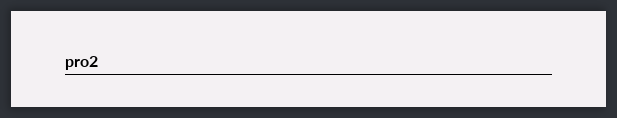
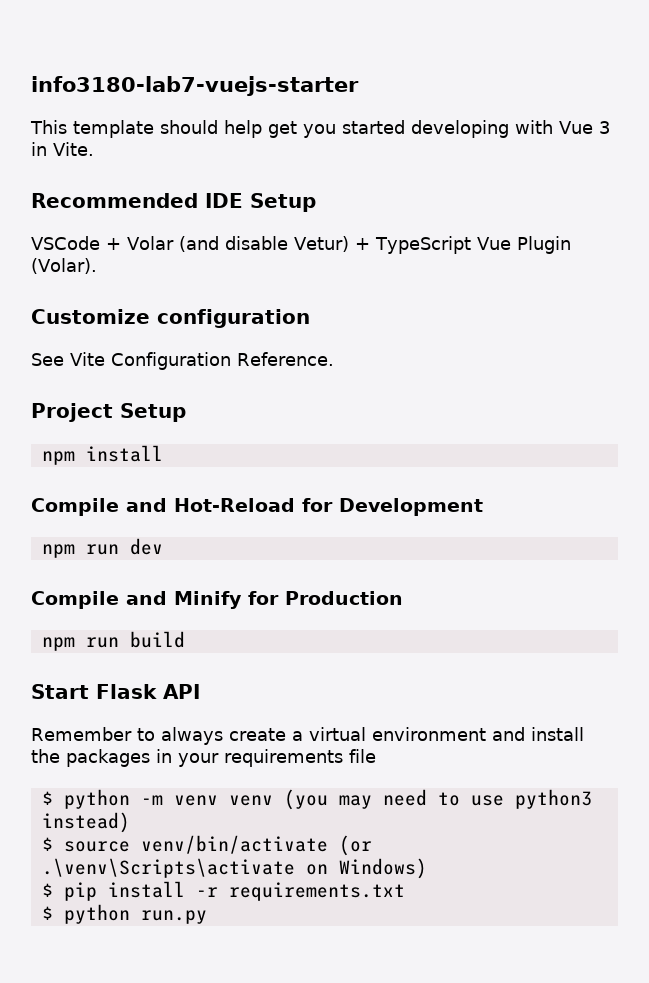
- pro2
+ info3180-lab7-vuejs-starter
+ This template should help get you started developing with Vue 3 in Vite.
+ Recommended IDE Setup
+ VSCode + Volar (and disable Vetur) + TypeScript Vue Plugin (Volar).
+ Customize configuration
+ See Vite Configuration Reference.
+ Project Setup
+ npm install
+ Compile and Hot-Reload for Development
+ npm run dev
+ Compile and Minify for Production
+ npm run build
+ Start Flask API
+ Remember to always create a virtual environment and install the packages in your requirements file
+ $ python -m venv venv (you may need to use python3 instead)
+ $ source venv/bin/activate (or .\venv\Scripts\activate on Windows)
+ $ pip install -r requirements.txt
+ $ python run.py

